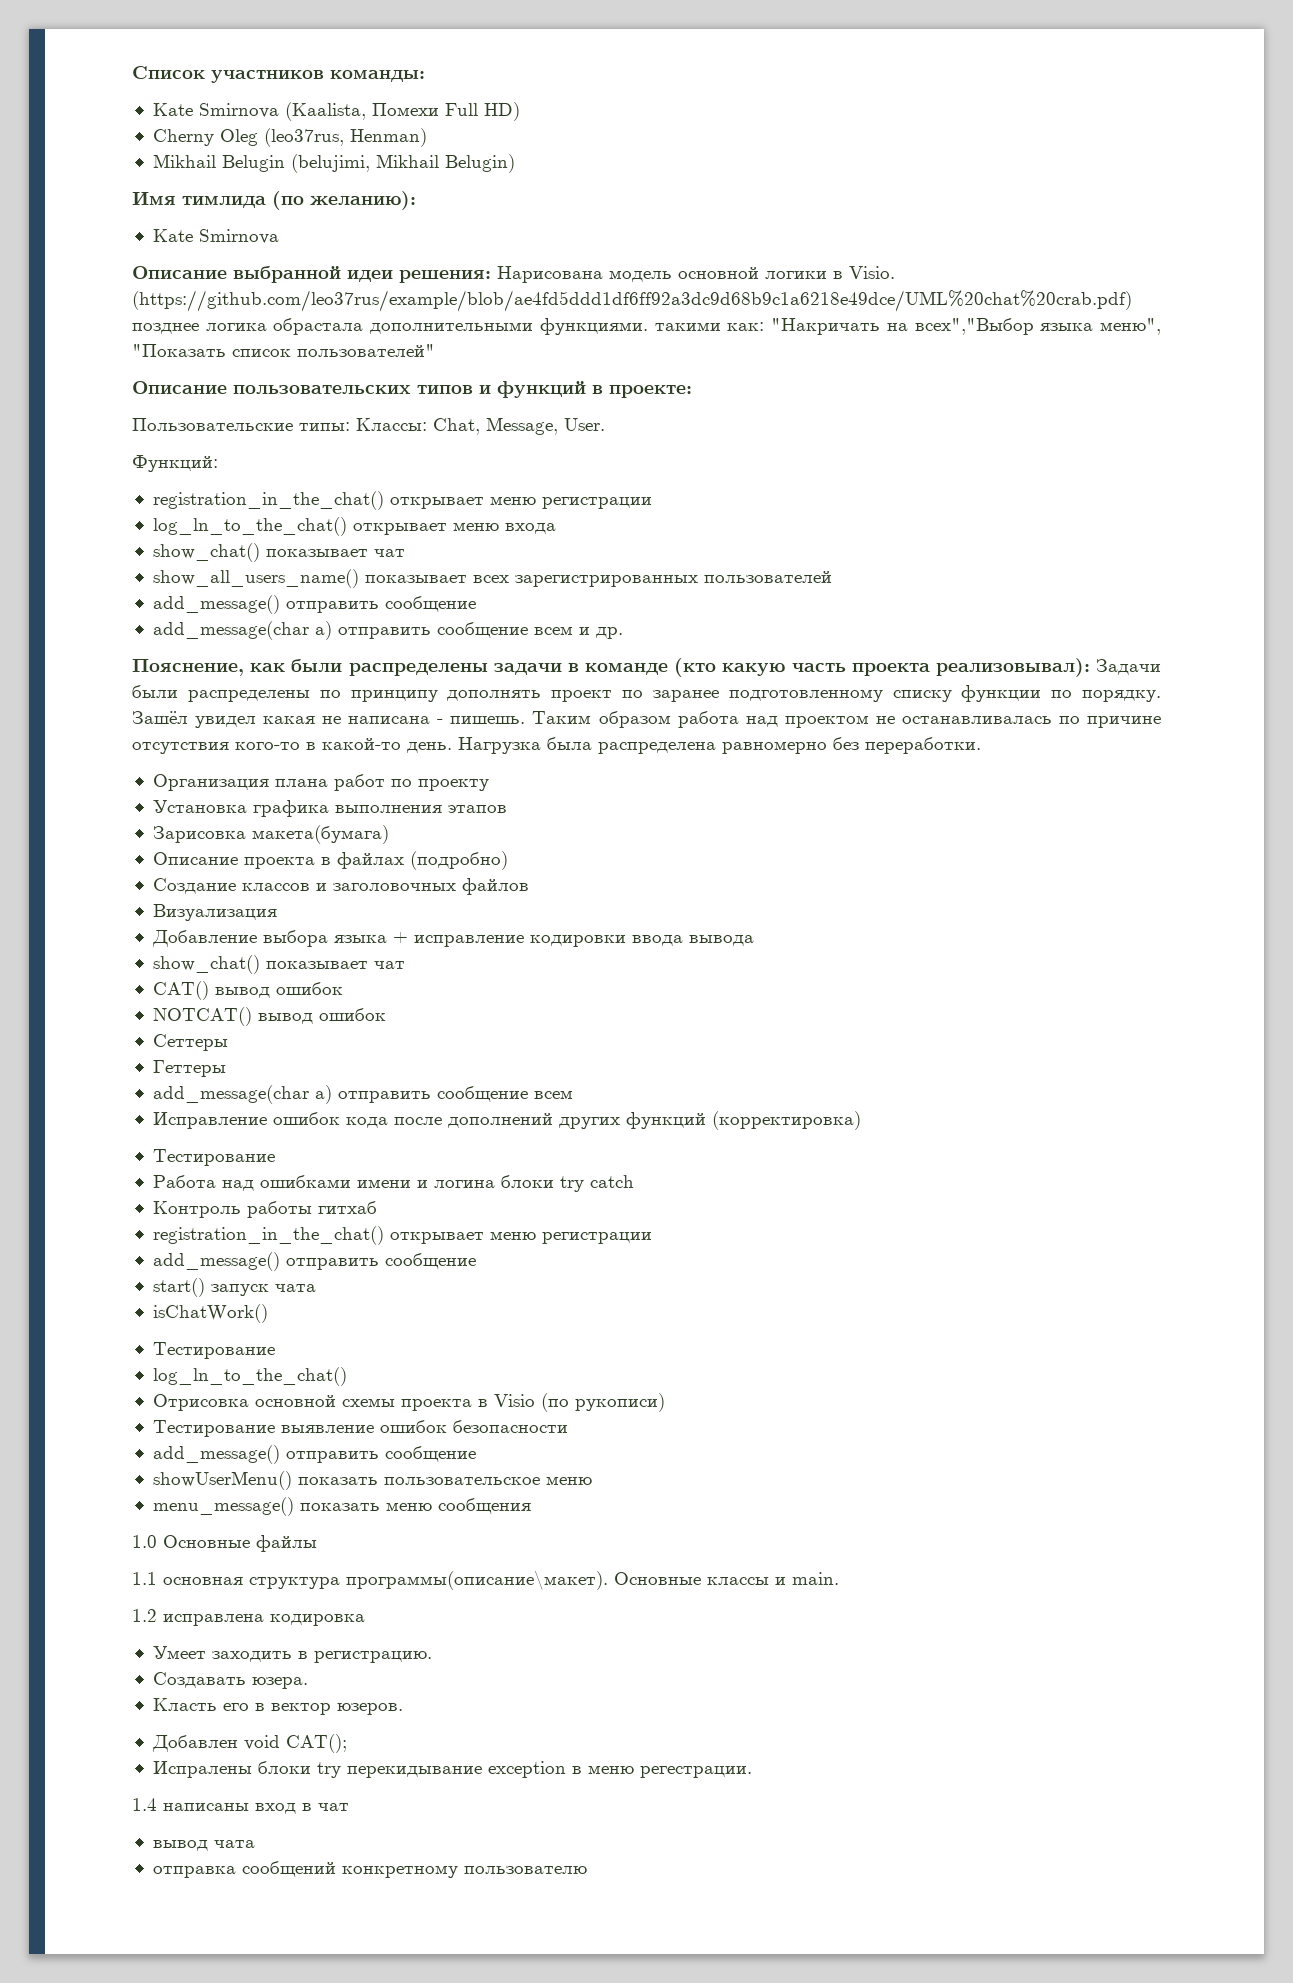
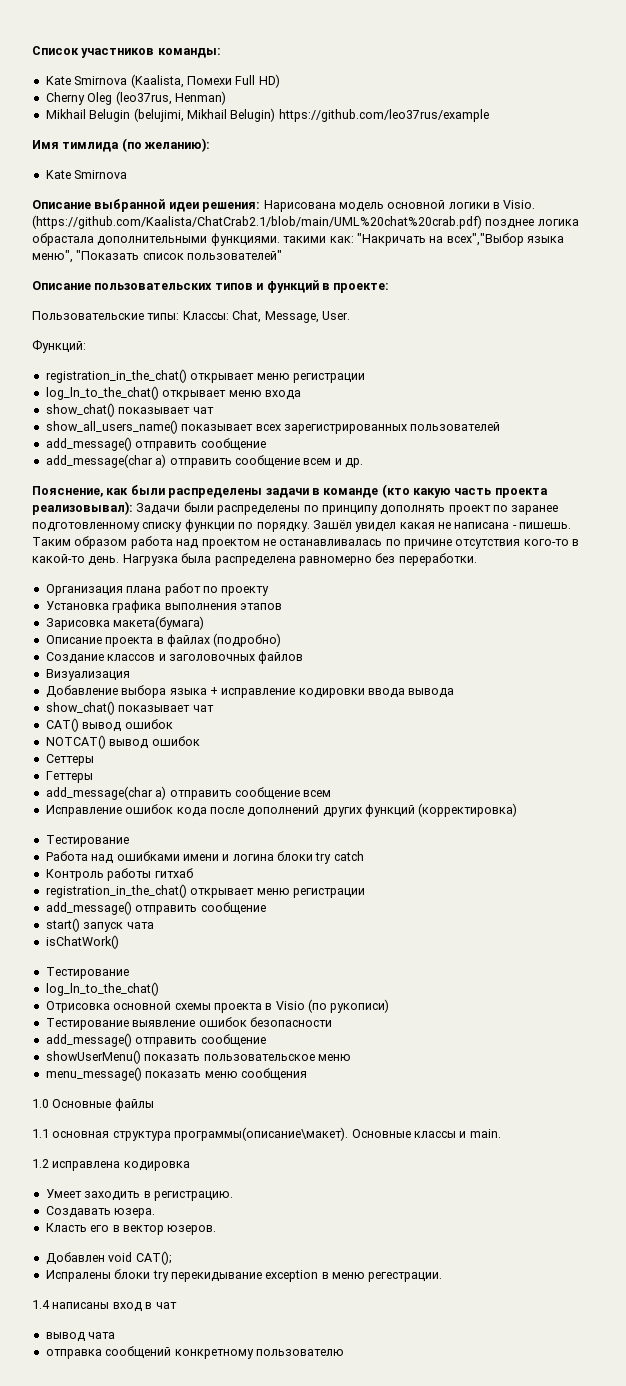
- Mikhail Belugin (belujimi, Mikhail Belugin)
+ Mikhail Belugin (belujimi, Mikhail Belugin) https://github.com/leo37rus/example
- (https://github.com/leo37rus/example/blob/ae4fd5ddd1df6ff92a3dc9d68b9c1a6218e49dce/UML%20chat%20crab.pdf) позднее логика обрастала дополнительными функциями. такими как: "Накричать на всех","Выбор языка меню", "Показать список пользователей"
+ (https://github.com/Kaalista/ChatCrab2.1/blob/main/UML%20chat%20crab.pdf) позднее логика обрастала дополнительными функциями. такими как: "Накричать на всех","Выбор языка меню", "Показать список пользователей"

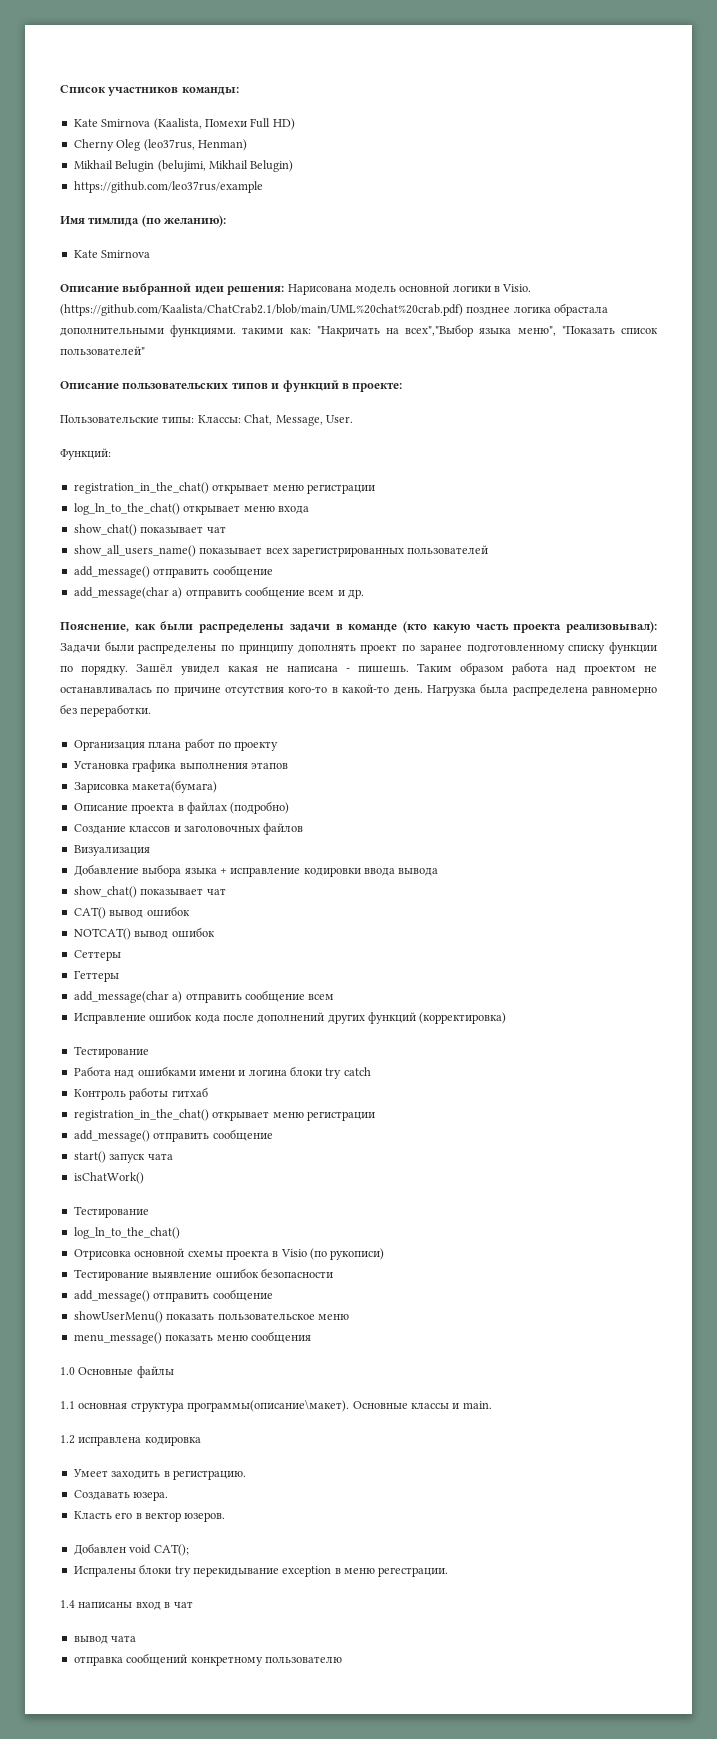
- Mikhail Belugin (belujimi, Mikhail Belugin) https://github.com/leo37rus/example
+ Mikhail Belugin (belujimi, Mikhail Belugin)
+ https://github.com/leo37rus/example

